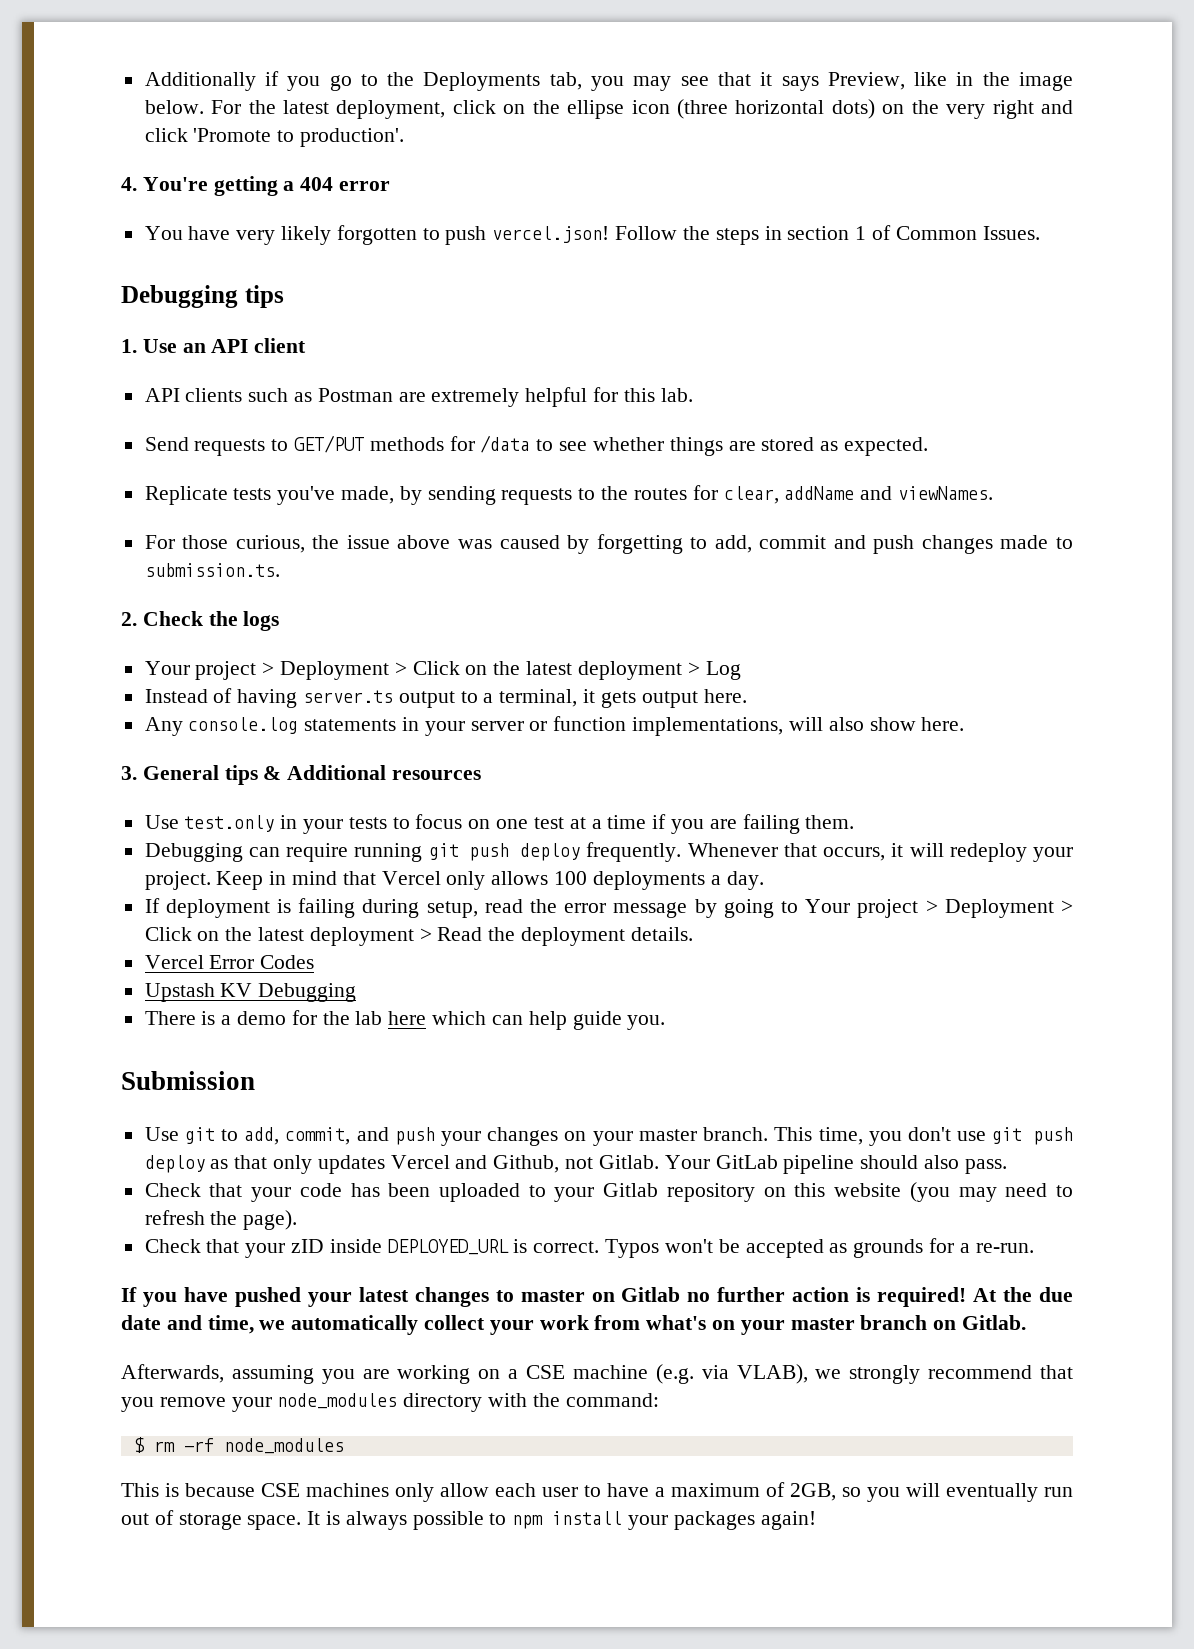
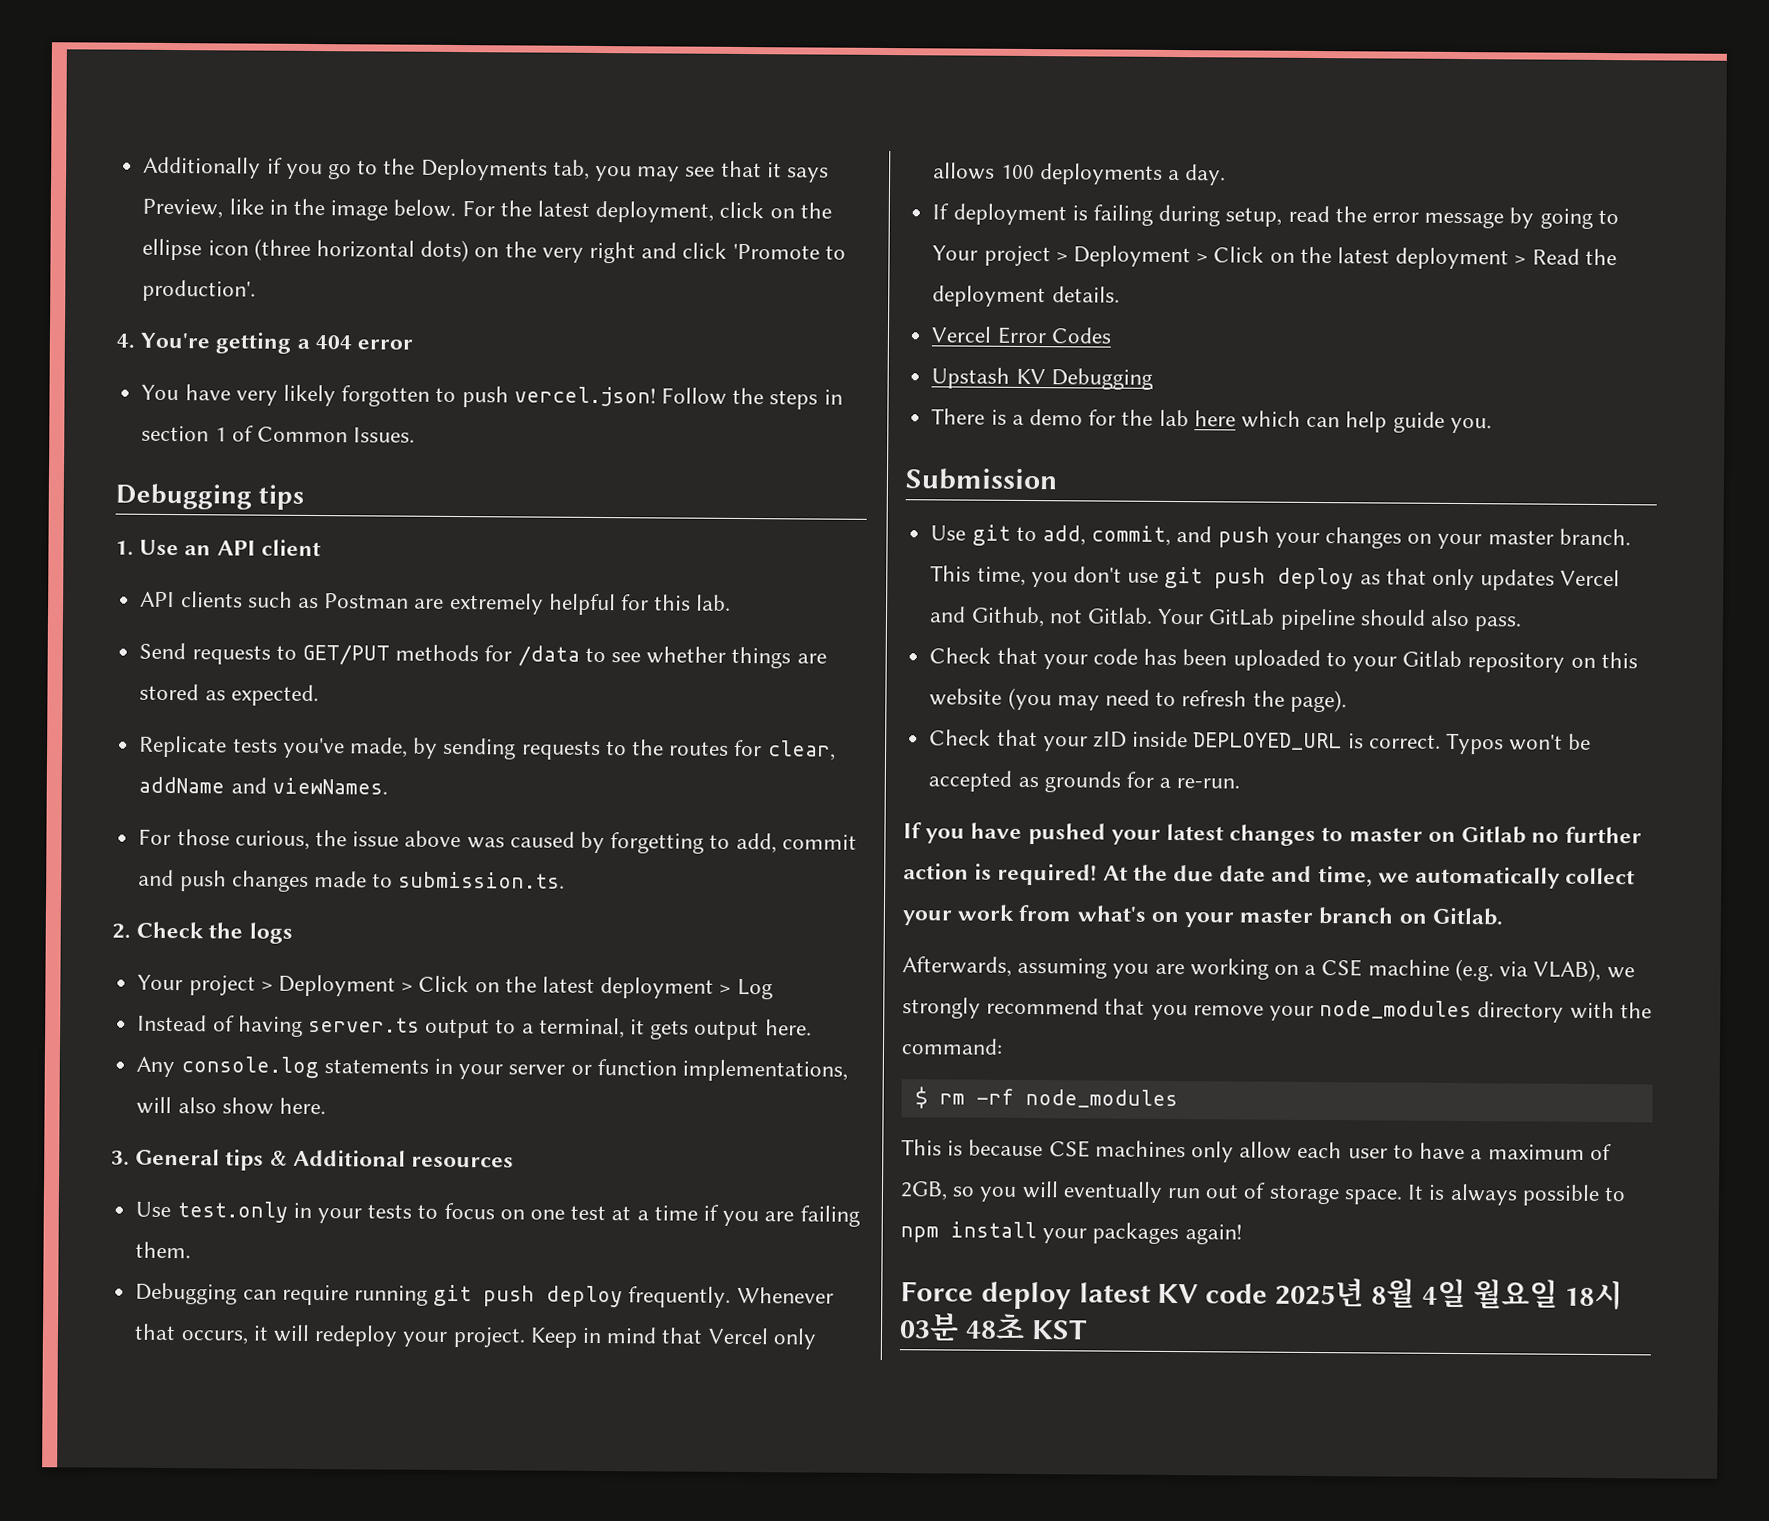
+ Force deploy latest KV code 2025년 8월 4일 월요일 18시 03분 48초 KST

